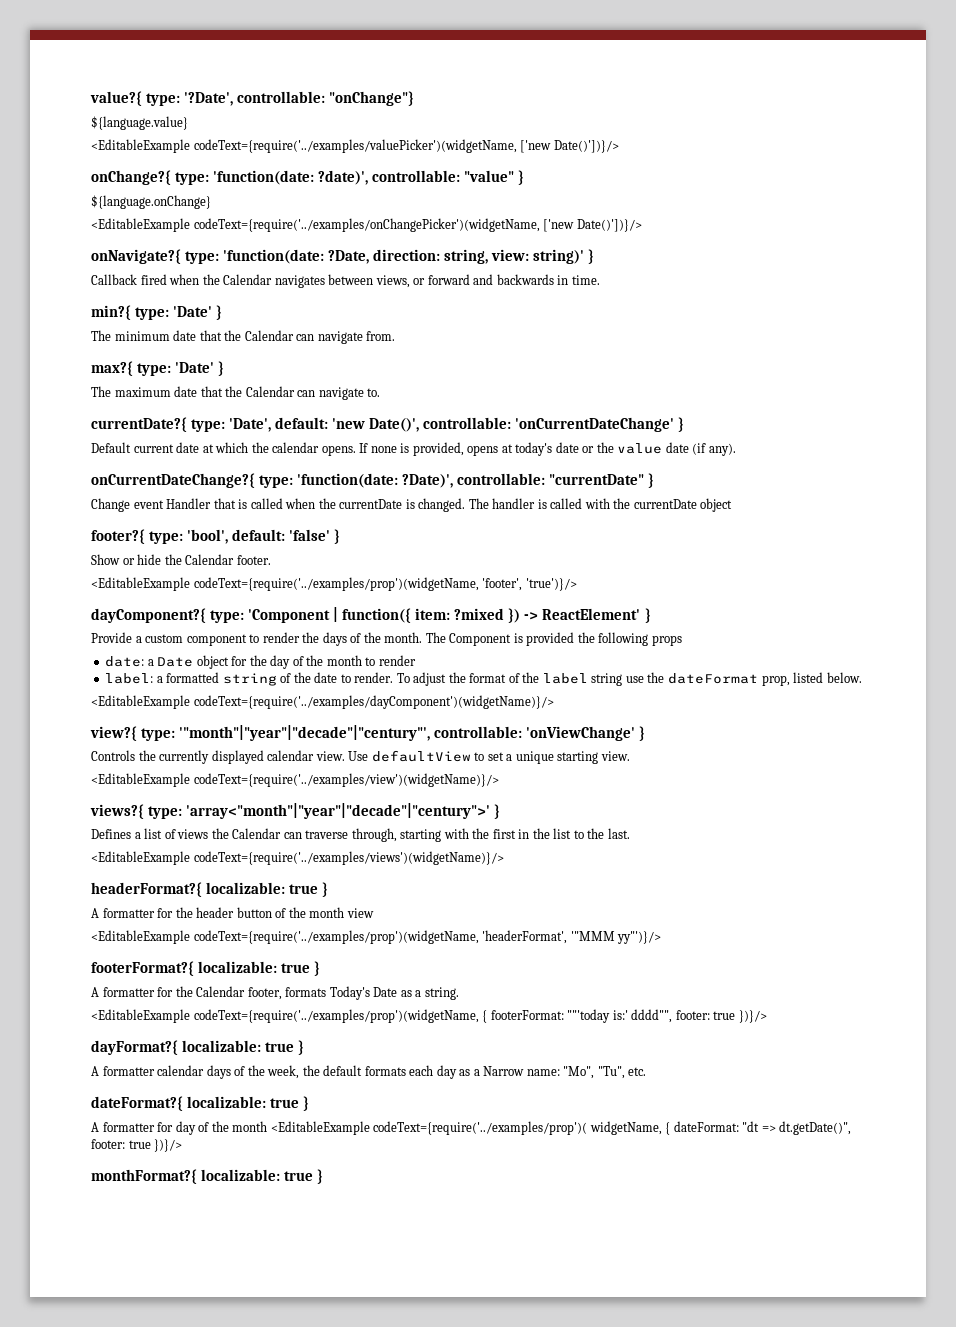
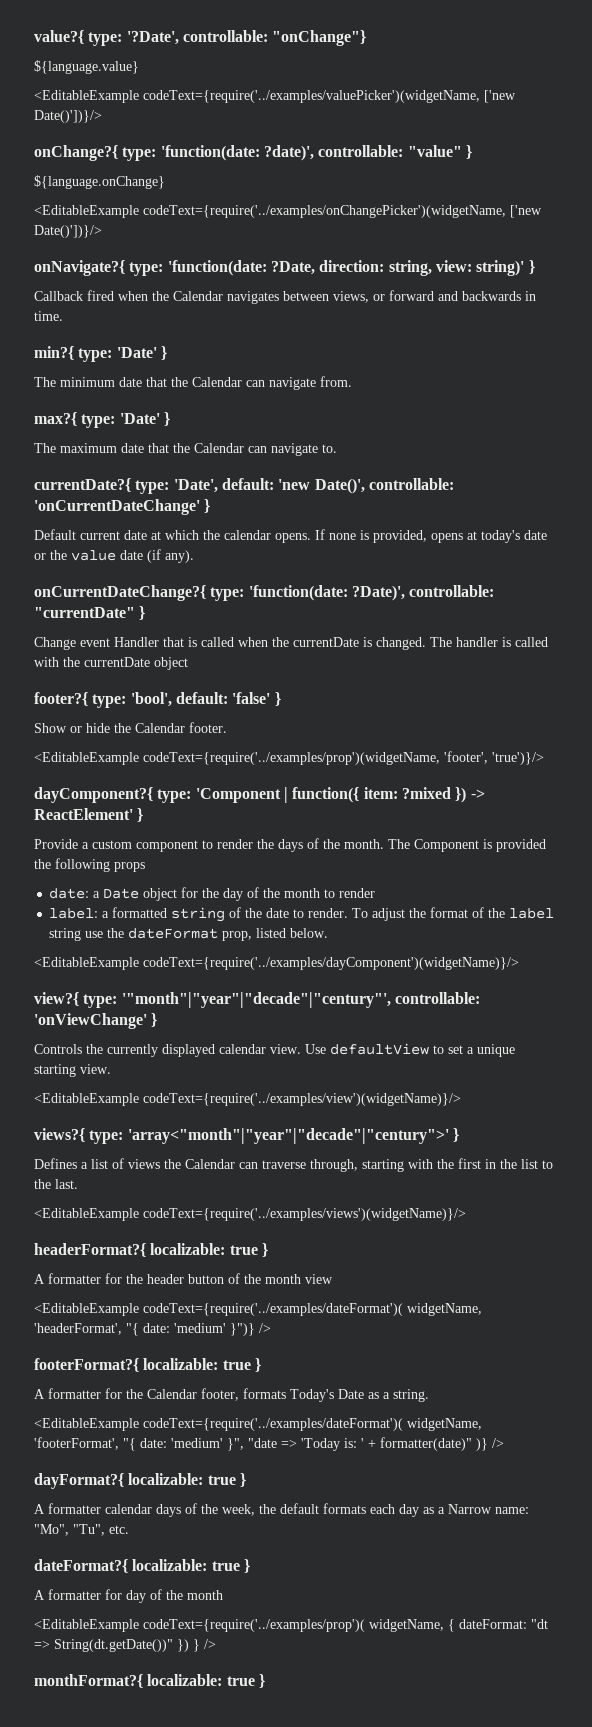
- <EditableExample codeText={require('../examples/prop')(widgetName, 'headerFormat', '"MMM yy"')}/>
+ <EditableExample codeText={require('../examples/dateFormat')( widgetName, 'headerFormat', "{ date: 'medium' }")} />
- <EditableExample codeText={require('../examples/prop')(widgetName, { footerFormat: ""'today is:' dddd"", footer: true })}/>
+ <EditableExample codeText={require('../examples/dateFormat')( widgetName, 'footerFormat', "{ date: 'medium' }", "date => 'Today is: ' + formatter(date)" )} />
- A formatter for day of the month <EditableExample codeText={require('../examples/prop')( widgetName, { dateFormat: "dt => dt.getDate()", footer: true })}/>
+ A formatter for day of the month
+ <EditableExample codeText={require('../examples/prop')( widgetName, { dateFormat: "dt => String(dt.getDate())" }) } />

